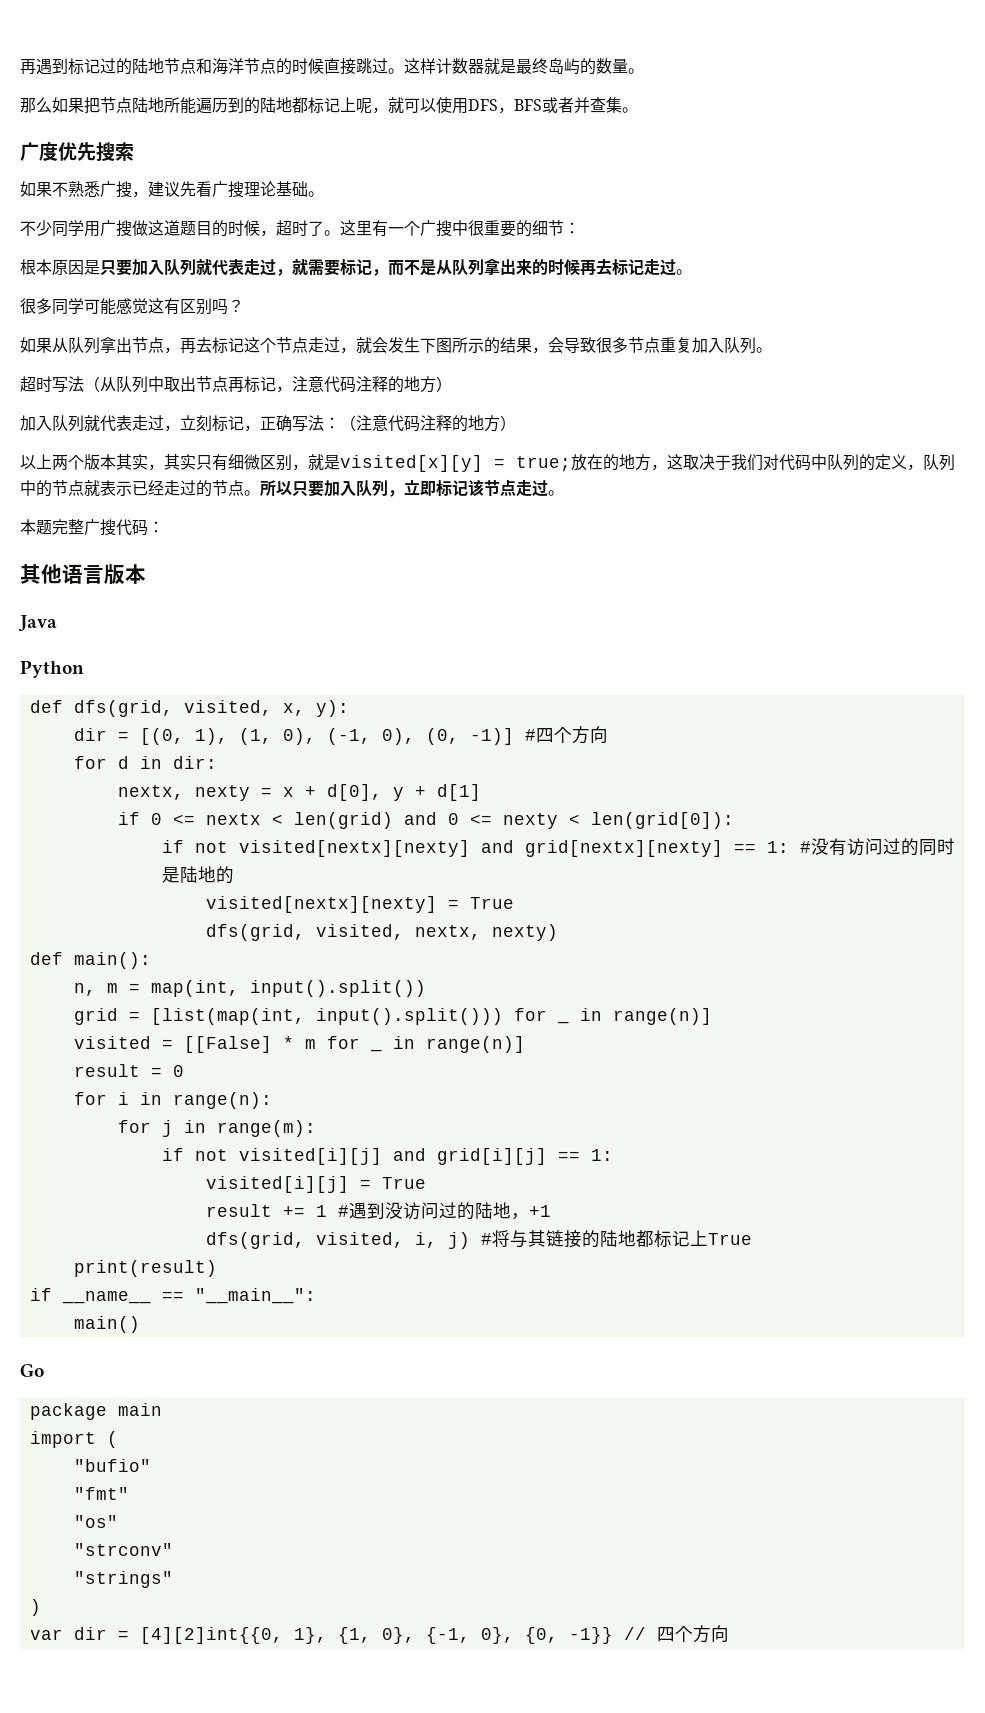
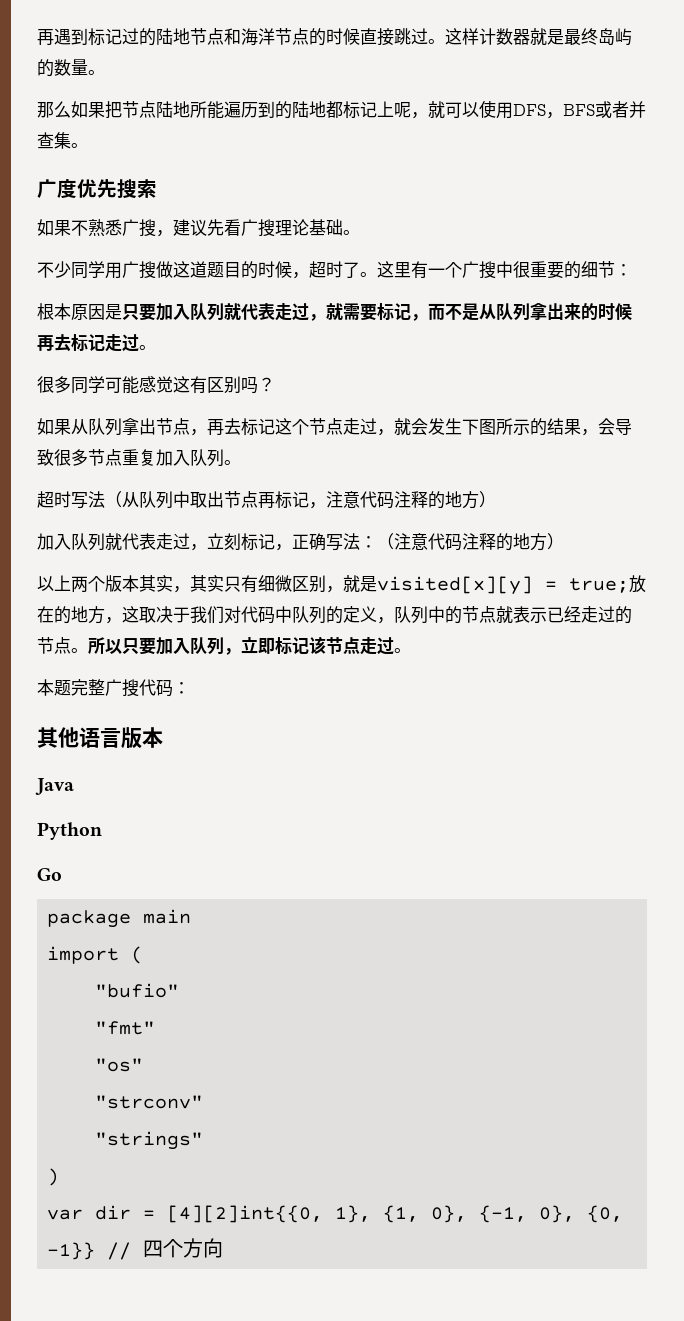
- def dfs(grid, visited, x, y):
- dir = [(0, 1), (1, 0), (-1, 0), (0, -1)] #四个方向
- for d in dir:
- nextx, nexty = x + d[0], y + d[1]
- if 0 <= nextx < len(grid) and 0 <= nexty < len(grid[0]):
- if not visited[nextx][nexty] and grid[nextx][nexty] == 1: #没有访问过的同时是陆地的
- visited[nextx][nexty] = True
- dfs(grid, visited, nextx, nexty)
- def main():
- n, m = map(int, input().split())
- grid = [list(map(int, input().split())) for _ in range(n)]
- visited = [[False] * m for _ in range(n)]
- result = 0
- for i in range(n):
- for j in range(m):
- if not visited[i][j] and grid[i][j] == 1:
- visited[i][j] = True
- result += 1 #遇到没访问过的陆地，+1
- dfs(grid, visited, i, j) #将与其链接的陆地都标记上True
- print(result)
- if __name__ == "__main__":
- main()

